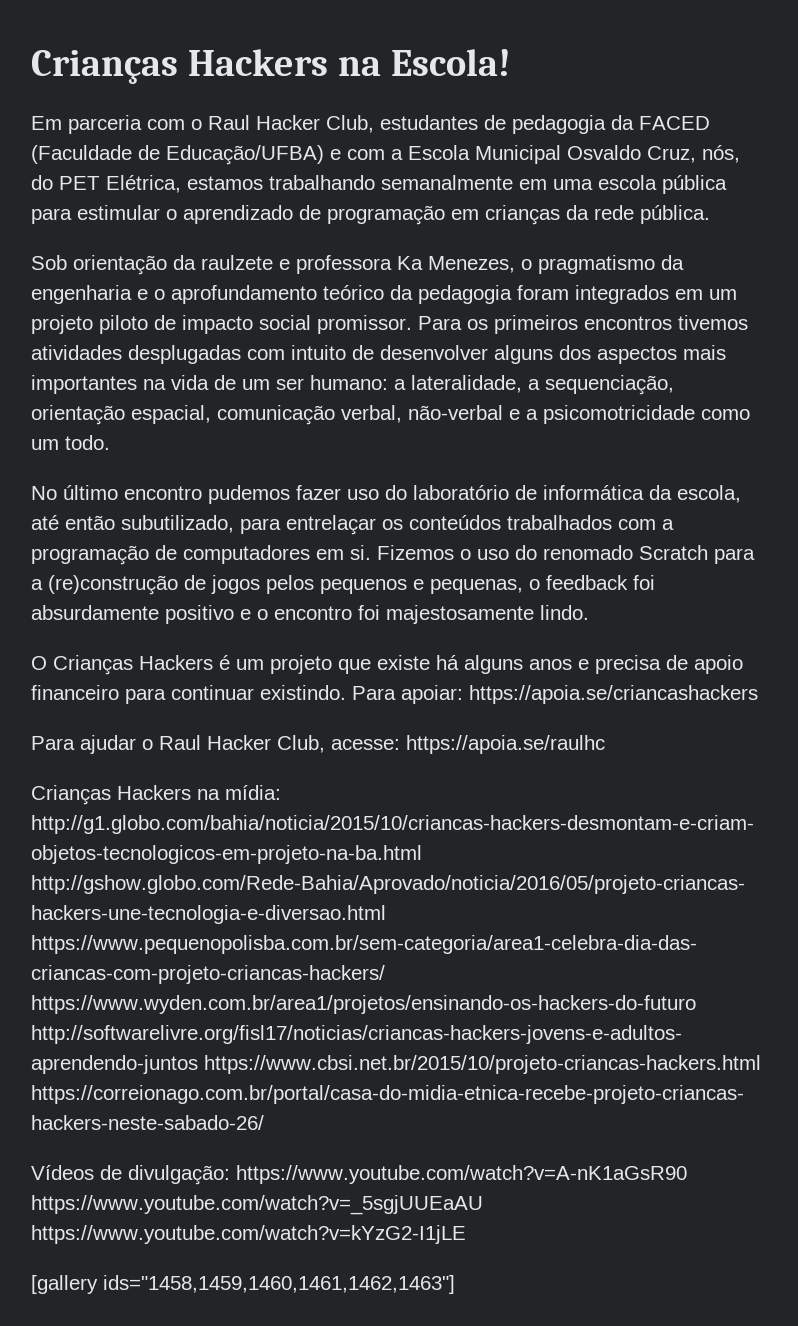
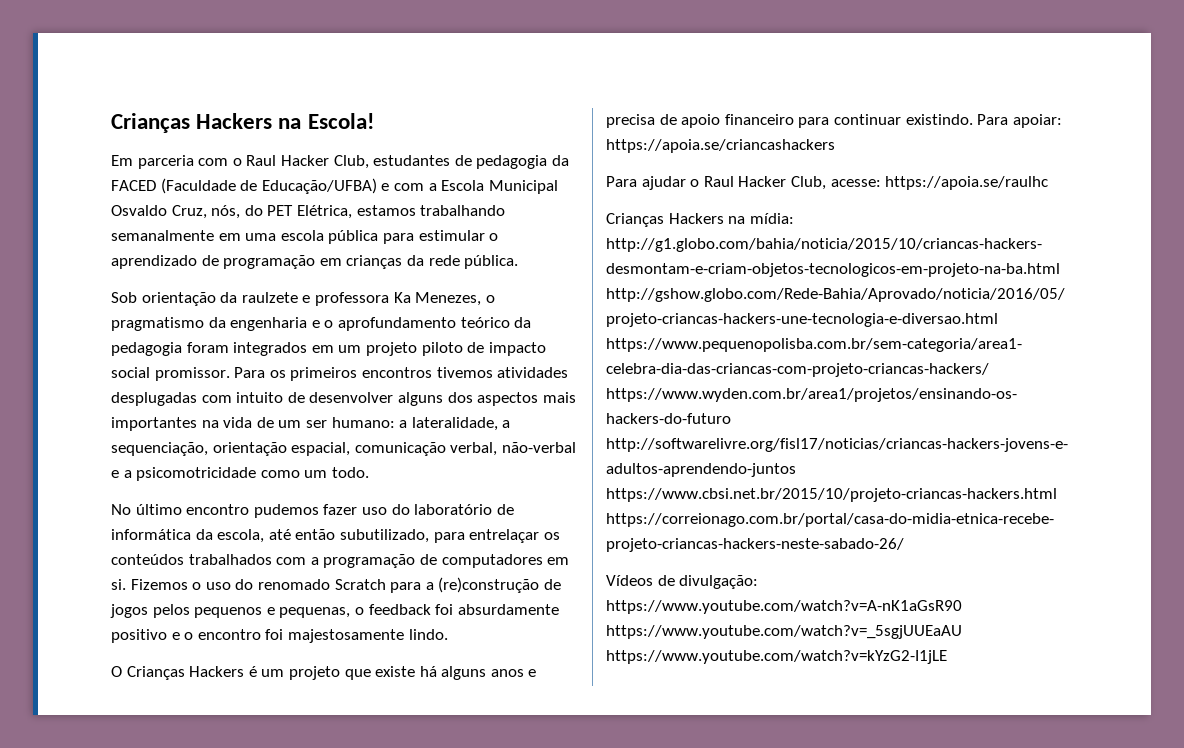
- [gallery ids="1458,1459,1460,1461,1462,1463"]

